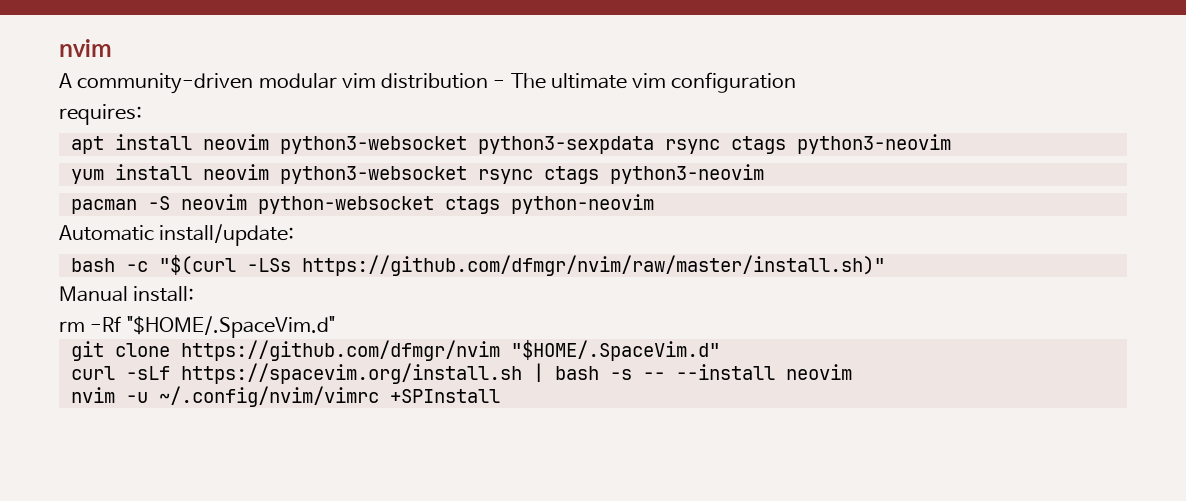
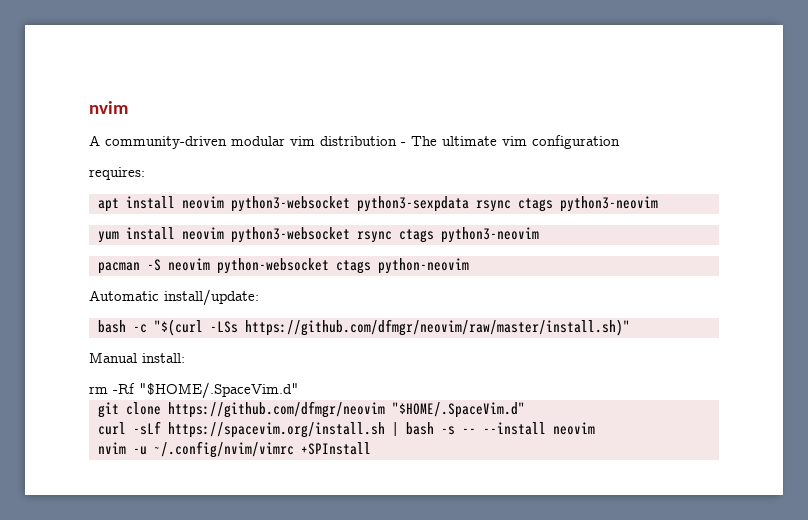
- bash -c "$(curl -LSs https://github.com/dfmgr/nvim/raw/master/install.sh)"
+ bash -c "$(curl -LSs https://github.com/dfmgr/neovim/raw/master/install.sh)"
- git clone https://github.com/dfmgr/nvim "$HOME/.SpaceVim.d"
+ git clone https://github.com/dfmgr/neovim "$HOME/.SpaceVim.d"

